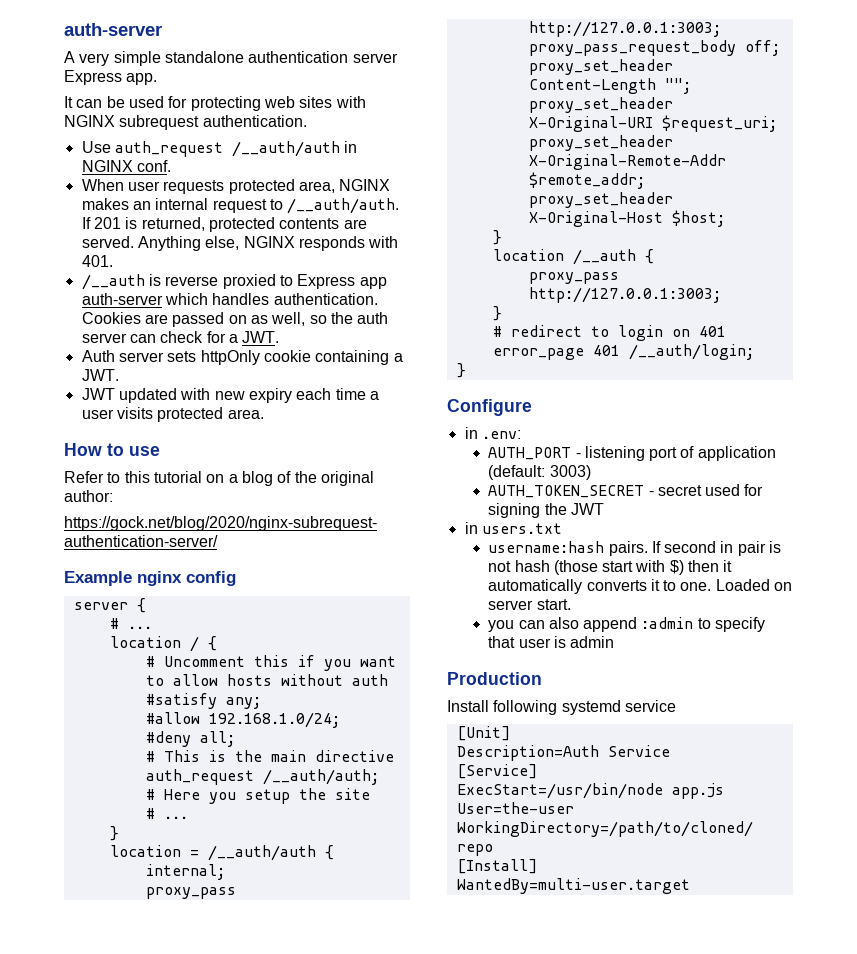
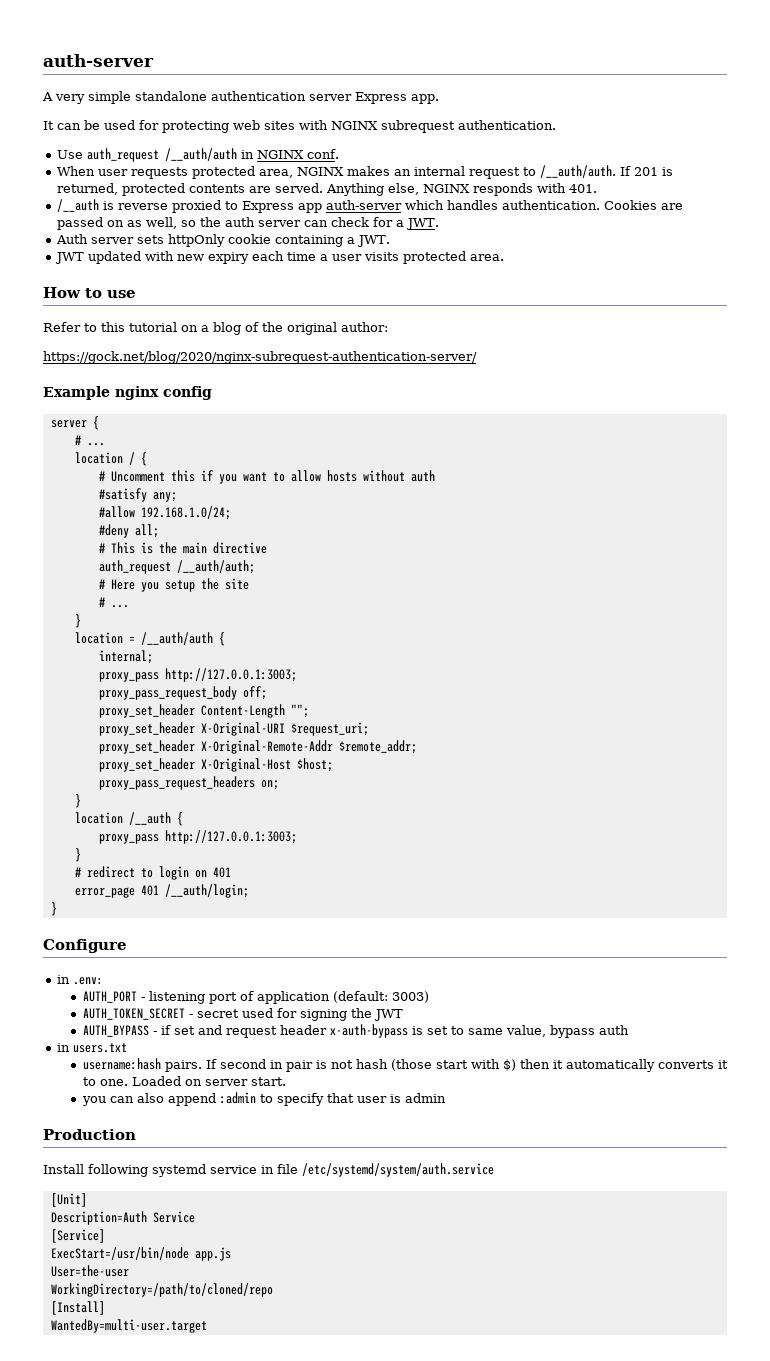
+ proxy_pass_request_headers on;
+ AUTH_BYPASS - if set and request header x-auth-bypass is set to same value, bypass auth
- Install following systemd service
+ Install following systemd service in file /etc/systemd/system/auth.service

